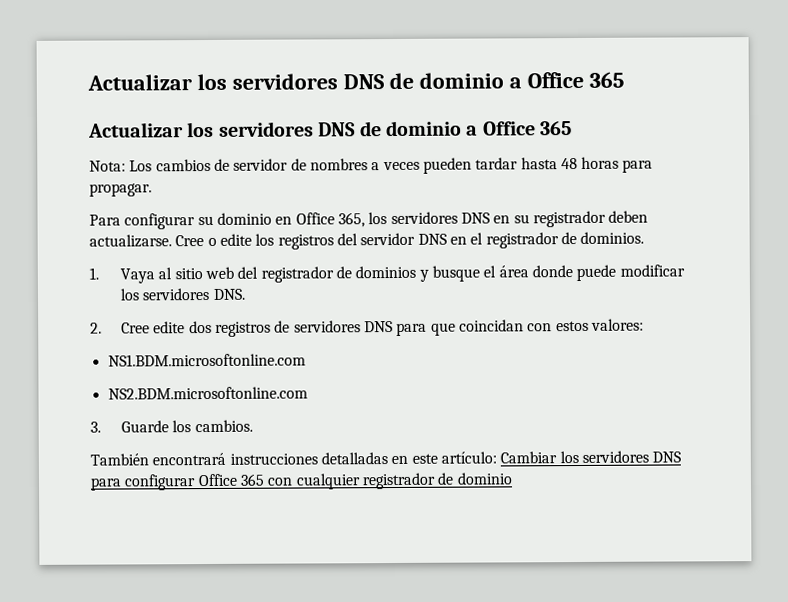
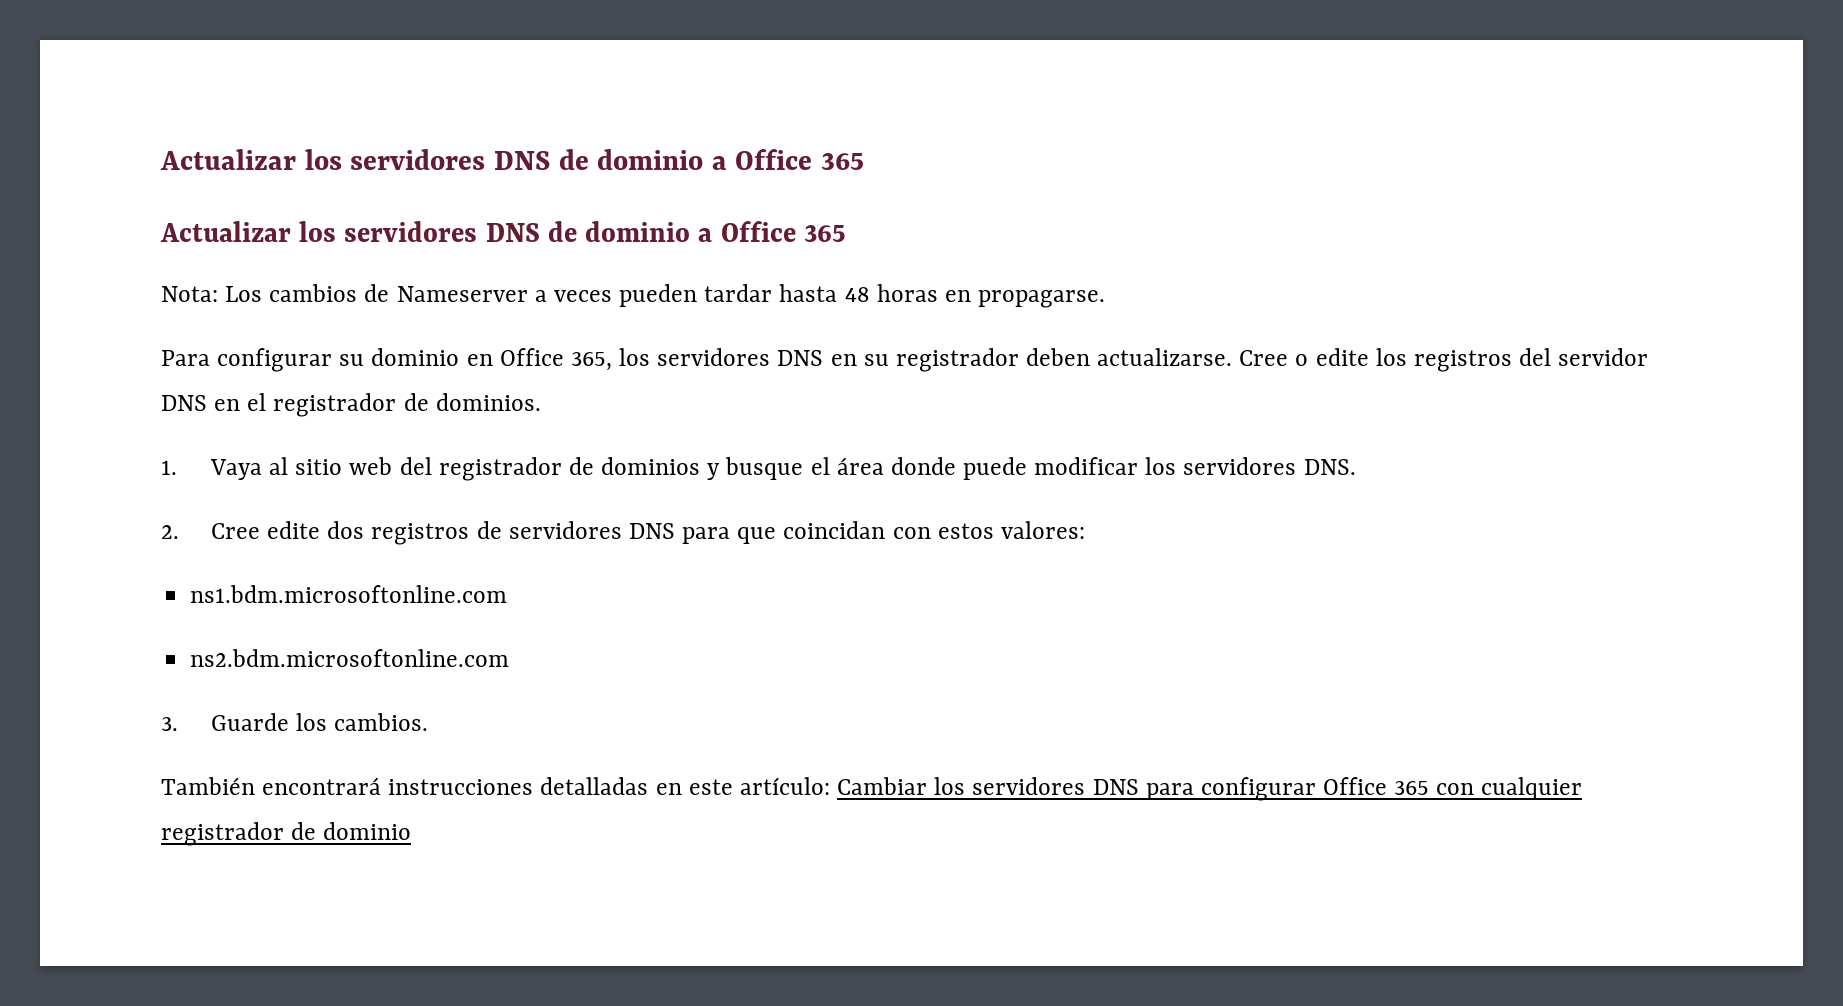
- Nota: Los cambios de servidor de nombres a veces pueden tardar hasta 48 horas para propagar.
+ Nota: Los cambios de Nameserver a veces pueden tardar hasta 48 horas en propagarse.
- NS1.BDM.microsoftonline.com
- NS2.BDM.microsoftonline.com
+ ns1.bdm.microsoftonline.com
+ ns2.bdm.microsoftonline.com

